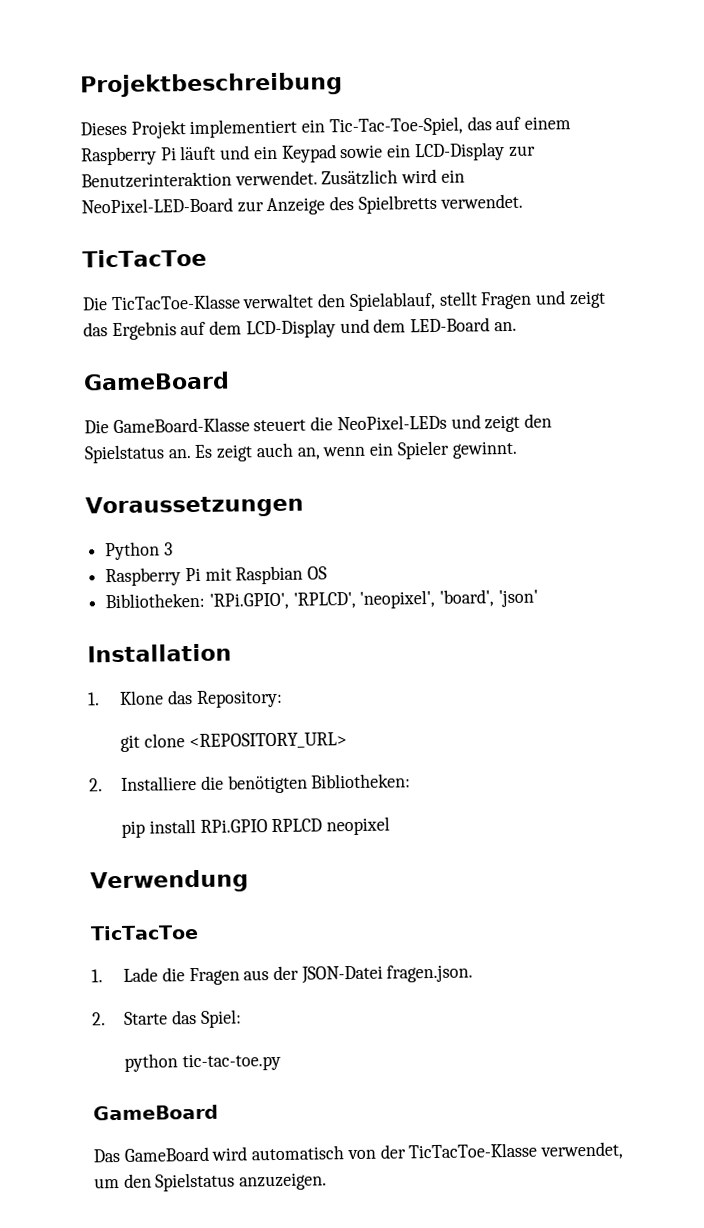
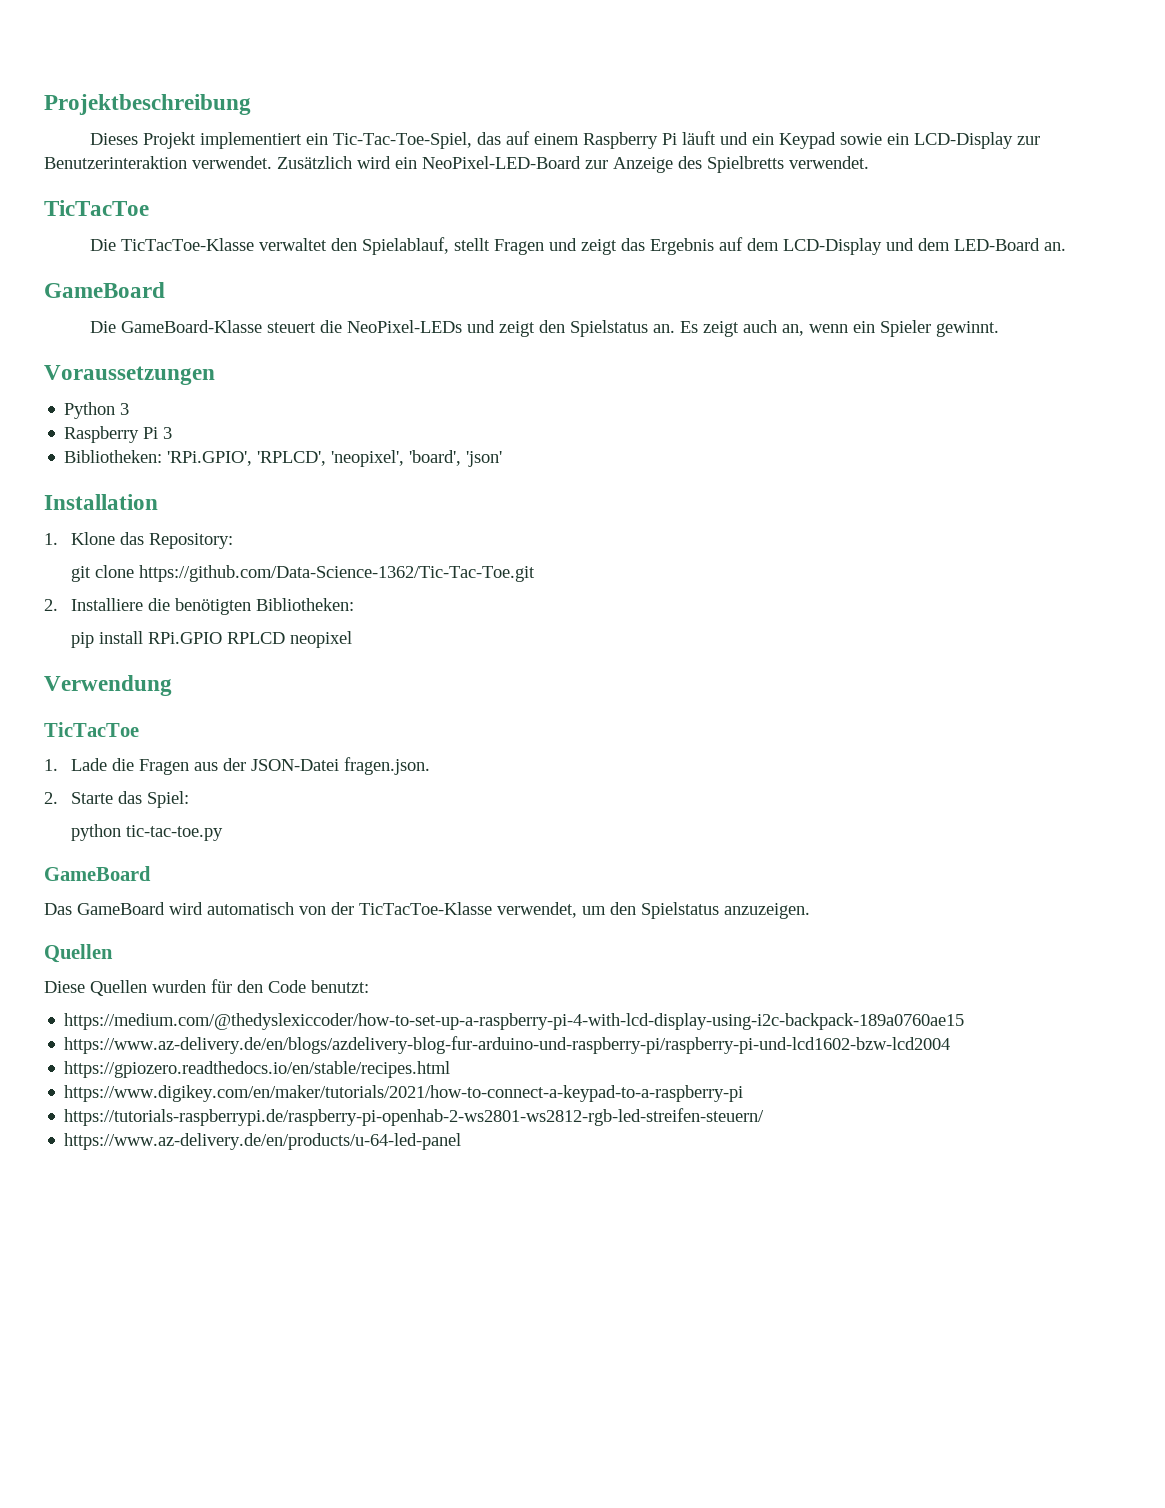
- Raspberry Pi mit Raspbian OS
+ Raspberry Pi 3
- git clone <REPOSITORY_URL>
+ git clone https://github.com/Data-Science-1362/Tic-Tac-Toe.git
  Das GameBoard wird automatisch von der TicTacToe-Klasse verwendet, um den Spielstatus anzuzeigen.
+ Quellen
+ Diese Quellen wurden für den Code benutzt:
+ https://medium.com/@thedyslexiccoder/how-to-set-up-a-raspberry-pi-4-with-lcd-display-using-i2c-backpack-189a0760ae15
+ https://www.az-delivery.de/en/blogs/azdelivery-blog-fur-arduino-und-raspberry-pi/raspberry-pi-und-lcd1602-bzw-lcd2004
+ https://gpiozero.readthedocs.io/en/stable/recipes.html
+ https://www.digikey.com/en/maker/tutorials/2021/how-to-connect-a-keypad-to-a-raspberry-pi
+ https://tutorials-raspberrypi.de/raspberry-pi-openhab-2-ws2801-ws2812-rgb-led-streifen-steuern/
+ https://www.az-delivery.de/en/products/u-64-led-panel

